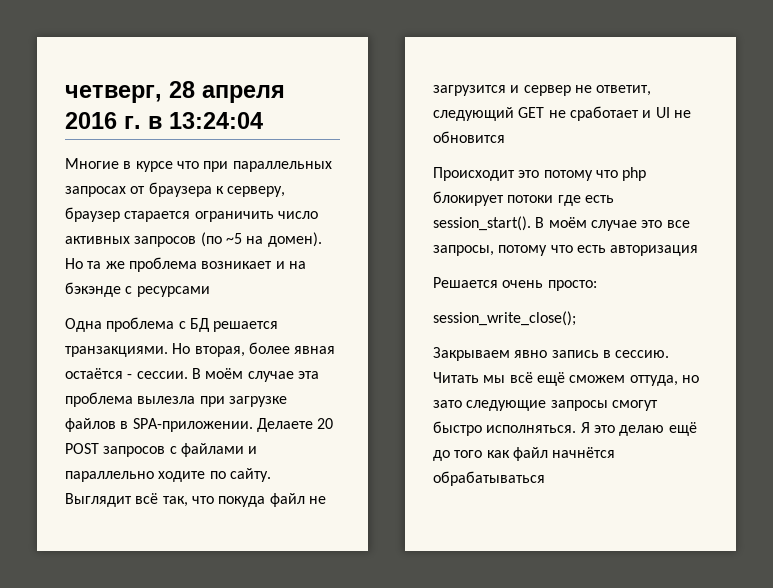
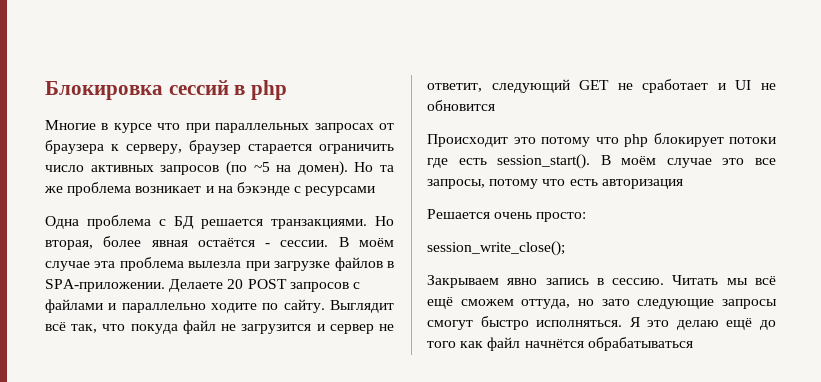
- четверг, 28 апреля 2016 г. в 13:24:04
+ Блокировка сессий в php

